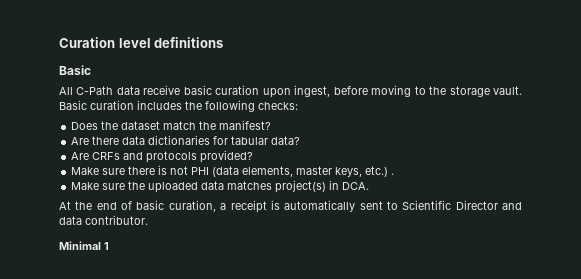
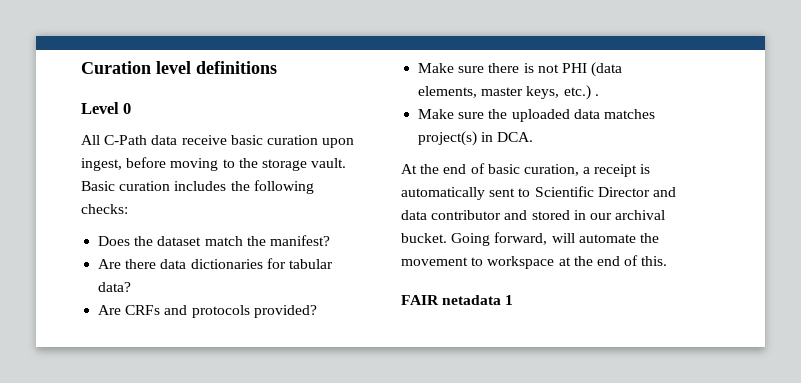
  Curation level definitions
- Basic
+ Level 0
- At the end of basic curation, a receipt is automatically sent to Scientific Director and data contributor.
- Minimal 1
+ At the end of basic curation, a receipt is automatically sent to Scientific Director and data contributor and stored in our archival bucket. Going forward, will automate the movement to workspace at the end of this.
+ FAIR netadata 1

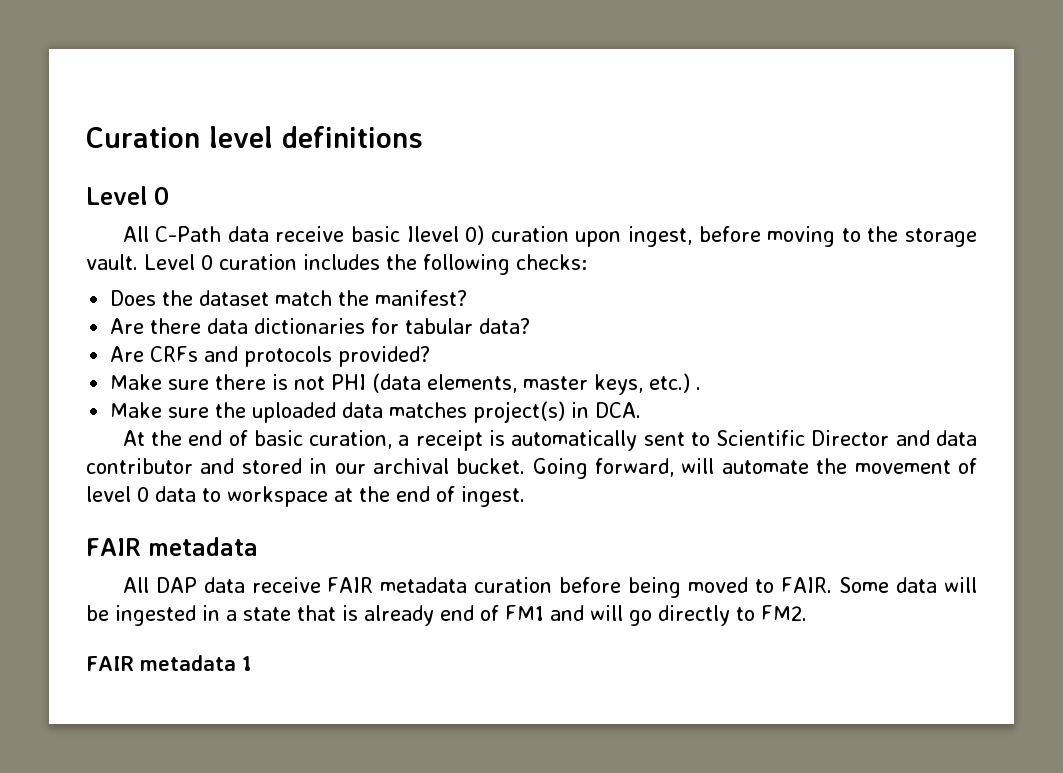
- All C-Path data receive basic curation upon ingest, before moving to the storage vault.
+ All C-Path data receive basic Ilevel 0) curation upon ingest, before moving to the storage vault.
- Basic curation includes the following checks:
+ Level 0 curation includes the following checks:
- Going forward, will automate the movement to workspace at the end of this.
- FAIR netadata 1
+ Going forward, will automate the movement of level 0 data to workspace at the end of ingest.
+ FAIR metadata
+ All DAP data receive FAIR metadata curation before being moved to FAIR. Some data will be ingested in a state that is already end of FM1 and will go directly to FM2.
+ FAIR metadata 1

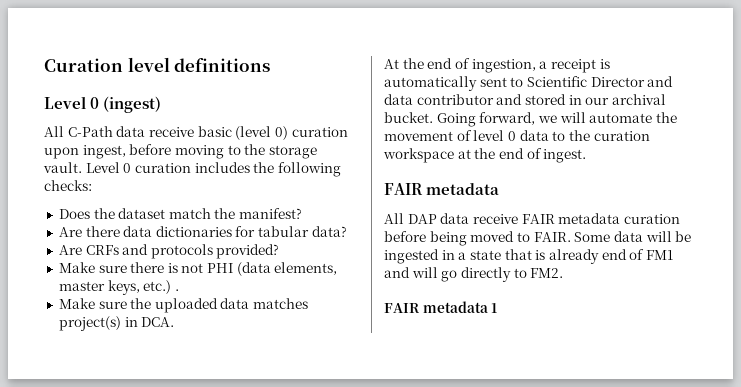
  Curation level definitions
- Level 0
+ Level 0 (ingest)
- All C-Path data receive basic Ilevel 0) curation upon ingest, before moving to the storage vault.
+ All C-Path data receive basic (level 0) curation upon ingest, before moving to the storage vault.
- At the end of basic curation, a receipt is automatically sent to Scientific Director and data contributor and stored in our archival bucket.
+ At the end of ingestion, a receipt is automatically sent to Scientific Director and data contributor and stored in our archival bucket.
- Going forward, will automate the movement of level 0 data to workspace at the end of ingest.
+ Going forward, we will automate the movement of level 0 data to the curation workspace at the end of ingest.

